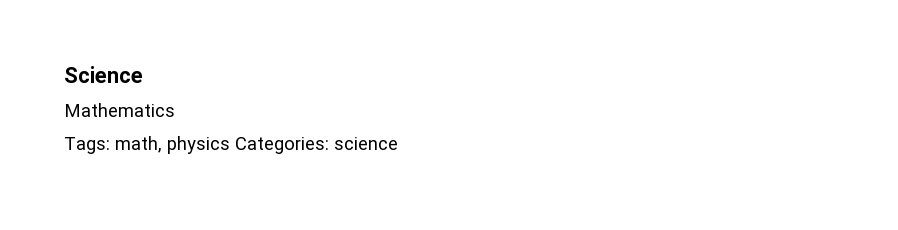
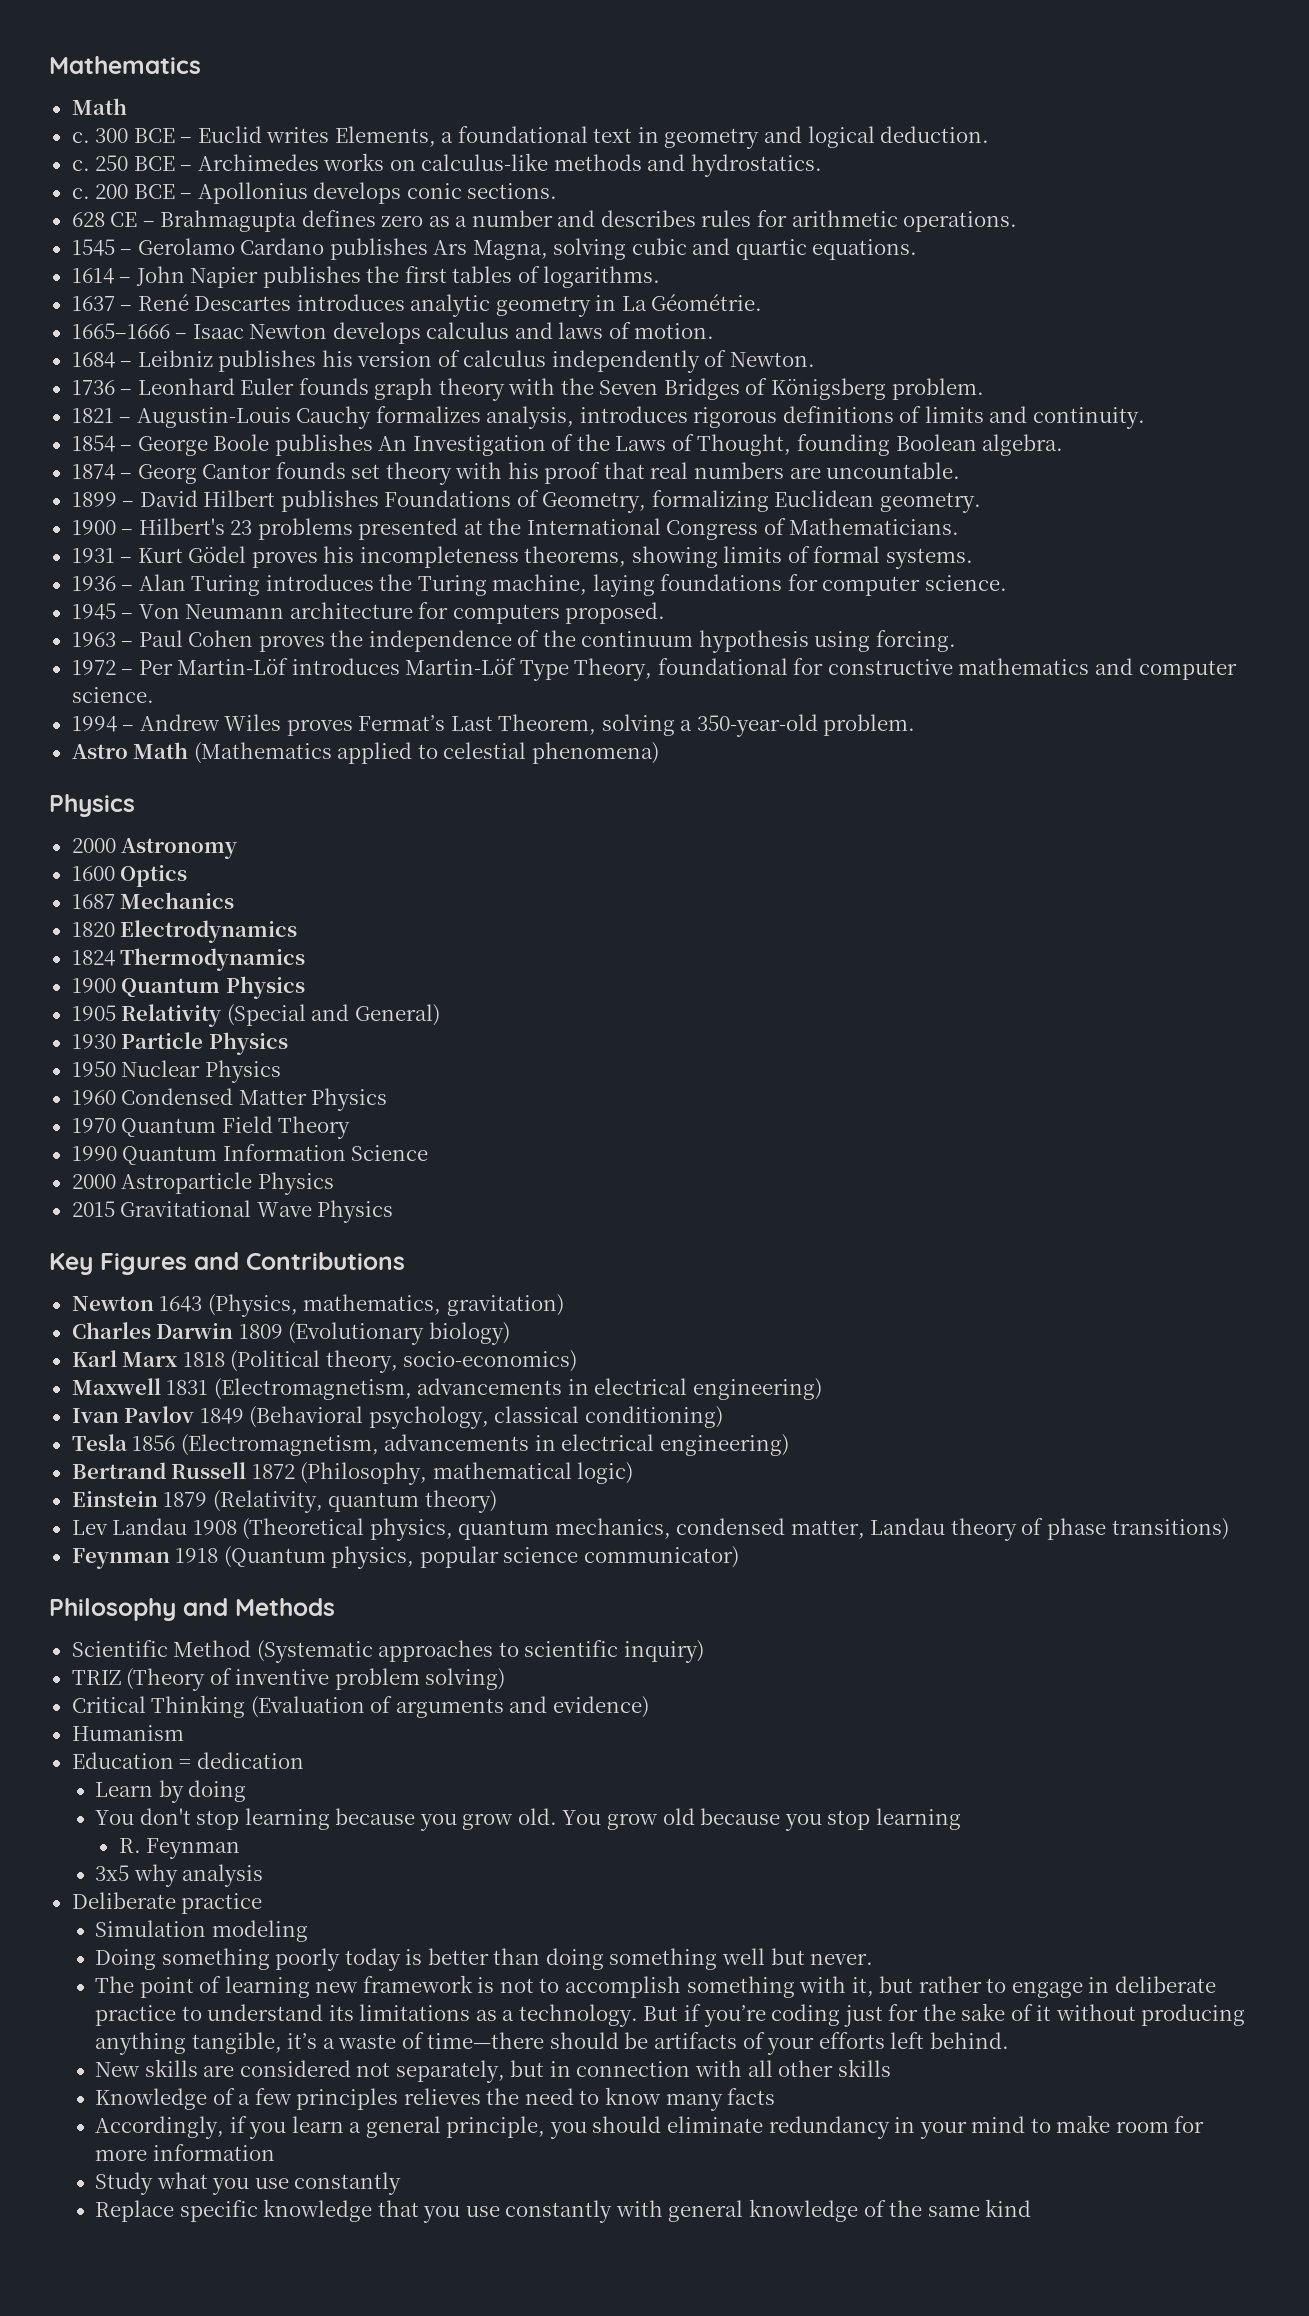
- Science
  Mathematics
- Tags: math, physics Categories: science
+ Math
+ c. 300 BCE – Euclid writes Elements, a foundational text in geometry and logical deduction.
+ c. 250 BCE – Archimedes works on calculus-like methods and hydrostatics.
+ c. 200 BCE – Apollonius develops conic sections.
+ 628 CE – Brahmagupta defines zero as a number and describes rules for arithmetic operations.
+ 1545 – Gerolamo Cardano publishes Ars Magna, solving cubic and quartic equations.
+ 1614 – John Napier publishes the first tables of logarithms.
+ 1637 – René Descartes introduces analytic geometry in La Géométrie.
+ 1665–1666 – Isaac Newton develops calculus and laws of motion.
+ 1684 – Leibniz publishes his version of calculus independently of Newton.
+ 1736 – Leonhard Euler founds graph theory with the Seven Bridges of Königsberg problem.
+ 1821 – Augustin-Louis Cauchy formalizes analysis, introduces rigorous definitions of limits and continuity.
+ 1854 – George Boole publishes An Investigation of the Laws of Thought, founding Boolean algebra.
+ 1874 – Georg Cantor founds set theory with his proof that real numbers are uncountable.
+ 1899 – David Hilbert publishes Foundations of Geometry, formalizing Euclidean geometry.
+ 1900 – Hilbert's 23 problems presented at the International Congress of Mathematicians.
+ 1931 – Kurt Gödel proves his incompleteness theorems, showing limits of formal systems.
+ 1936 – Alan Turing introduces the Turing machine, laying foundations for computer science.
+ 1945 – Von Neumann architecture for computers proposed.
+ 1963 – Paul Cohen proves the independence of the continuum hypothesis using forcing.
+ 1972 – Per Martin-Löf introduces Martin-Löf Type Theory, foundational for constructive mathematics and computer science.
+ 1994 – Andrew Wiles proves Fermat’s Last Theorem, solving a 350-year-old problem.
+ Astro Math (Mathematics applied to celestial phenomena)
+ Physics
+ 2000 Astronomy
+ 1600 Optics
+ 1687 Mechanics
+ 1820 Electrodynamics
+ 1824 Thermodynamics
+ 1900 Quantum Physics
+ 1905 Relativity (Special and General)
+ 1930 Particle Physics
+ 1950 Nuclear Physics
+ 1960 Condensed Matter Physics
+ 1970 Quantum Field Theory
+ 1990 Quantum Information Science
+ 2000 Astroparticle Physics
+ 2015 Gravitational Wave Physics
+ Key Figures and Contributions
+ Newton 1643 (Physics, mathematics, gravitation)
+ Charles Darwin 1809 (Evolutionary biology)
+ Karl Marx 1818 (Political theory, socio-economics)
+ Maxwell 1831 (Electromagnetism, advancements in electrical engineering)
+ Ivan Pavlov 1849 (Behavioral psychology, classical conditioning)
+ Tesla 1856 (Electromagnetism, advancements in electrical engineering)
+ Bertrand Russell 1872 (Philosophy, mathematical logic)
+ Einstein 1879 (Relativity, quantum theory)
+ Lev Landau 1908 (Theoretical physics, quantum mechanics, condensed matter, Landau theory of phase transitions)
+ Feynman 1918 (Quantum physics, popular science communicator)
+ Philosophy and Methods
+ Scientific Method (Systematic approaches to scientific inquiry)
+ TRIZ (Theory of inventive problem solving)
+ Critical Thinking (Evaluation of arguments and evidence)
+ Humanism
+ Education = dedication
+ Learn by doing
+ You don't stop learning because you grow old. You grow old because you stop learning
+ R. Feynman
+ 3x5 why analysis
+ Deliberate practice
+ Simulation modeling
+ Doing something poorly today is better than doing something well but never.
+ The point of learning new framework is not to accomplish something with it, but rather to engage in deliberate practice to understand its limitations as a technology. But if you’re coding just for the sake of it without producing anything tangible, it’s a waste of time—there should be artifacts of your efforts left behind.
+ New skills are considered not separately, but in connection with all other skills
+ Knowledge of a few principles relieves the need to know many facts
+ Accordingly, if you learn a general principle, you should eliminate redundancy in your mind to make room for more information
+ Study what you use constantly
+ Replace specific knowledge that you use constantly with general knowledge of the same kind

